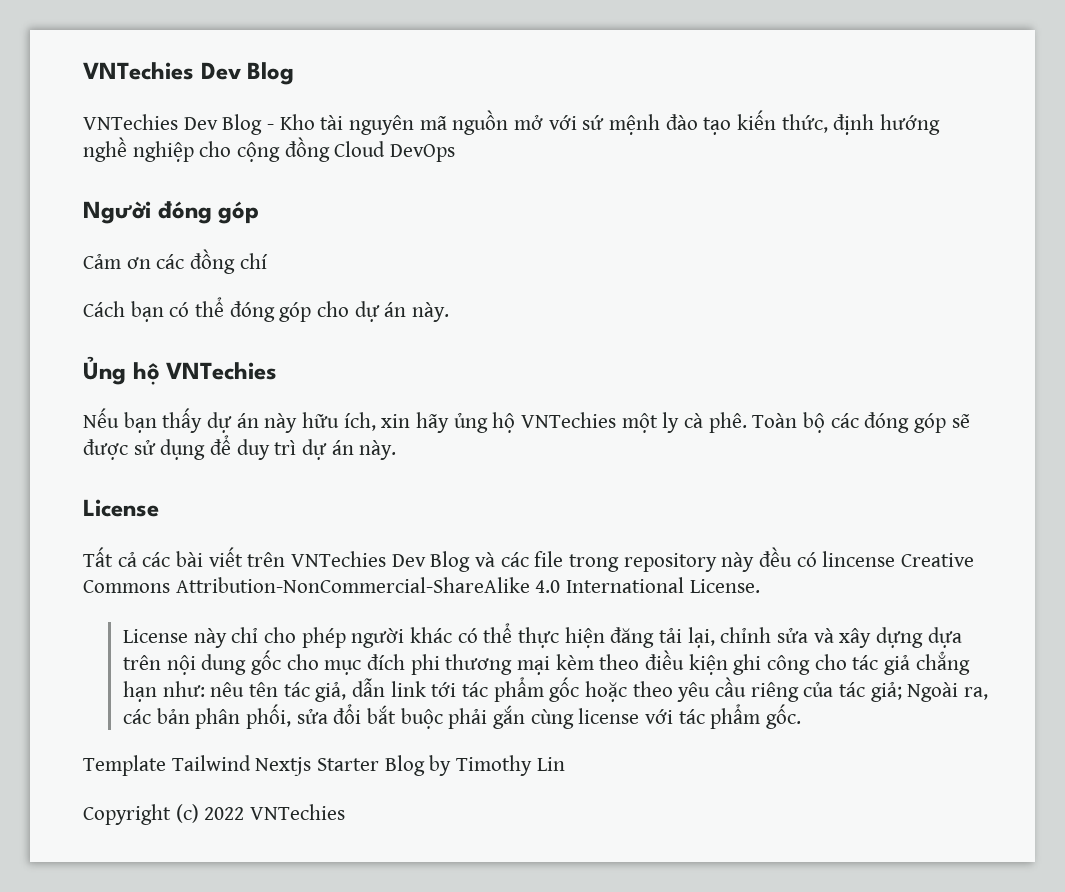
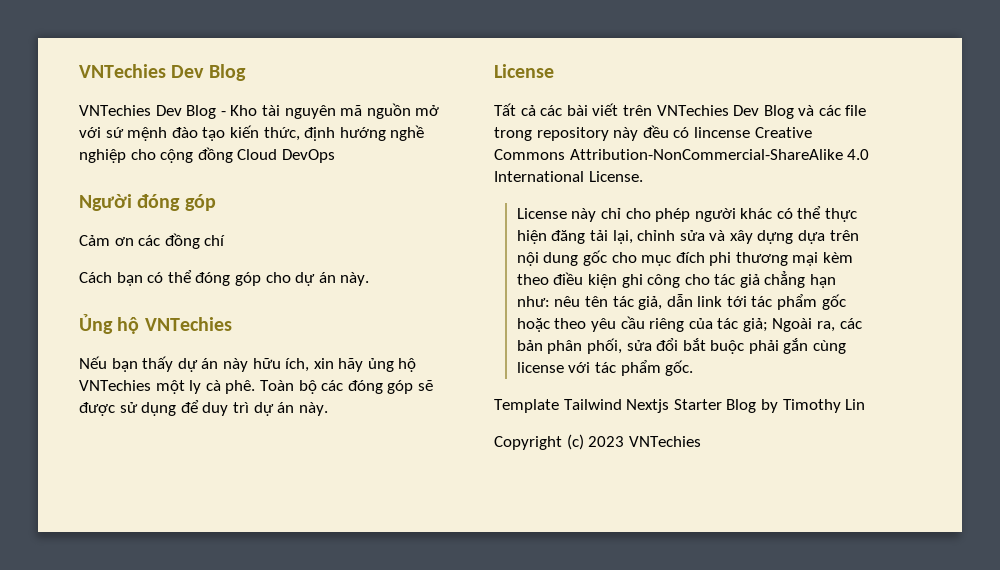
- Copyright (c) 2022 VNTechies
+ Copyright (c) 2023 VNTechies

